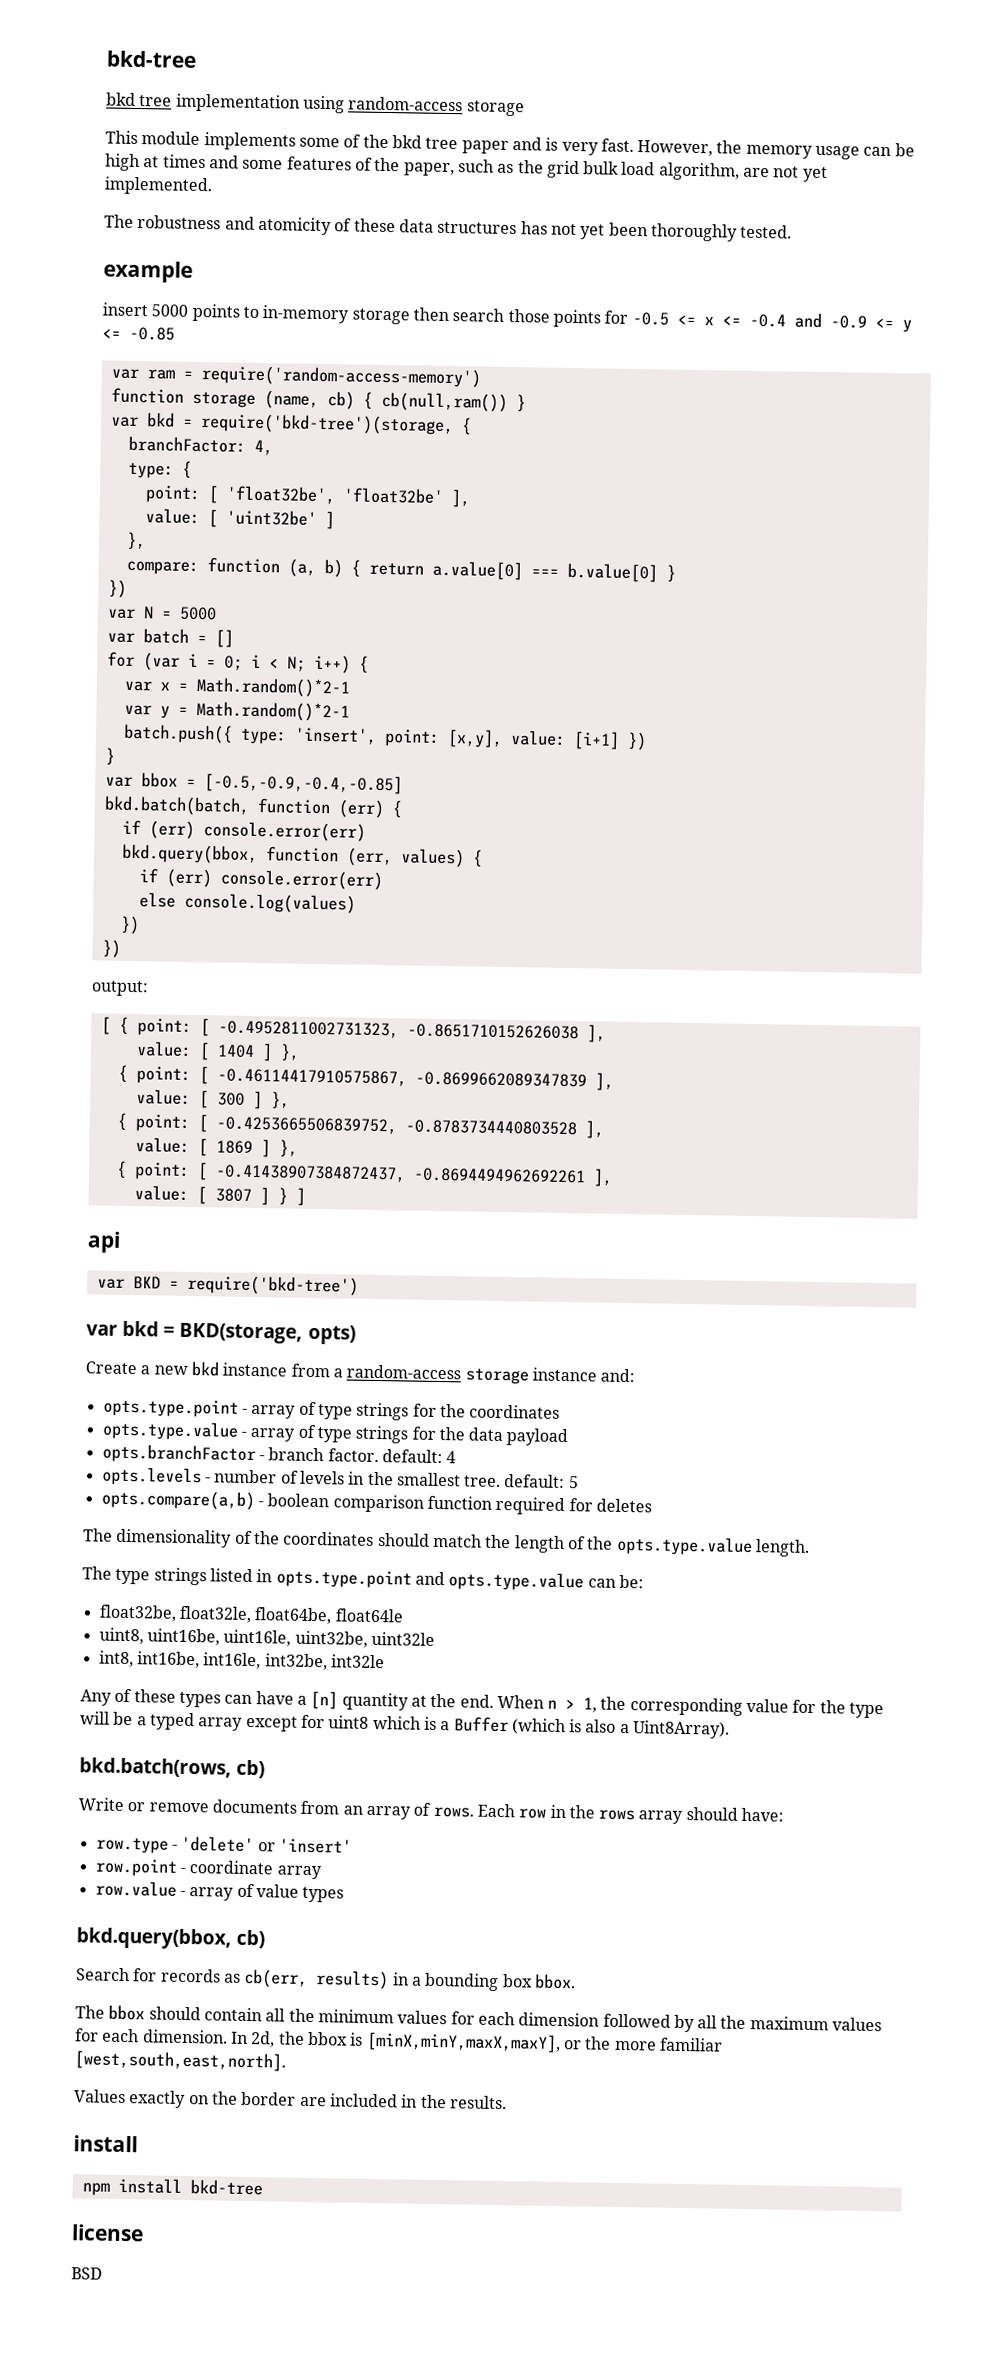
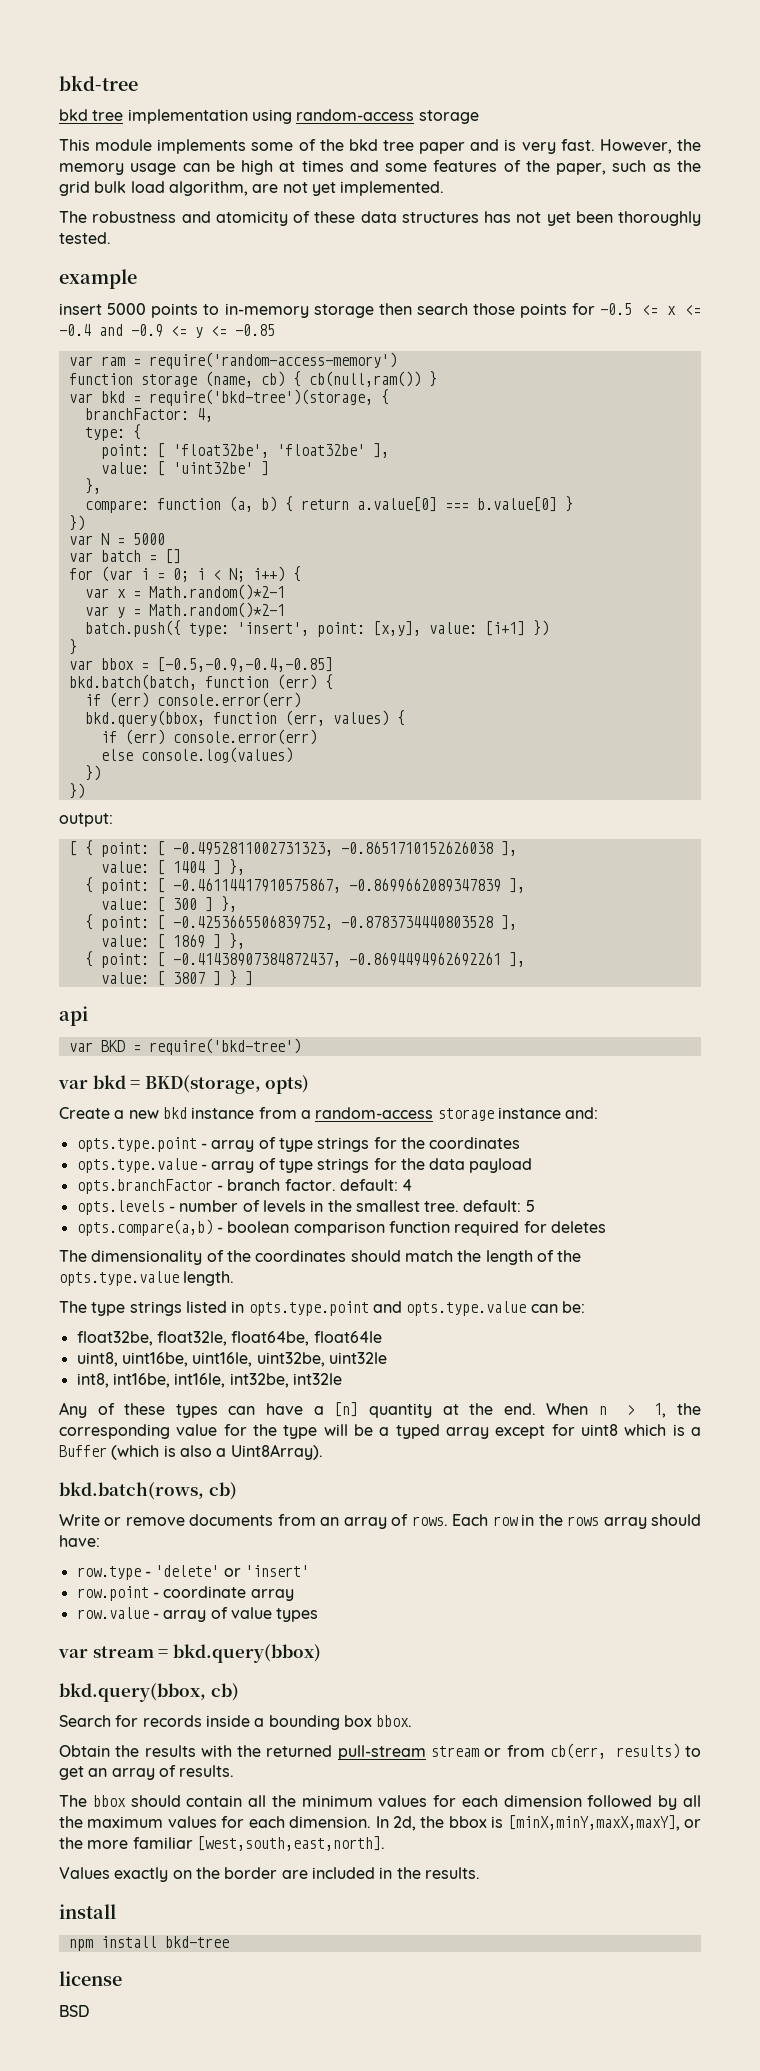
+ var stream = bkd.query(bbox)
- Search for records as cb(err, results) in a bounding box bbox.
+ Search for records inside a bounding box bbox.
+ Obtain the results with the returned pull-stream stream or from cb(err, results) to get an array of results.

